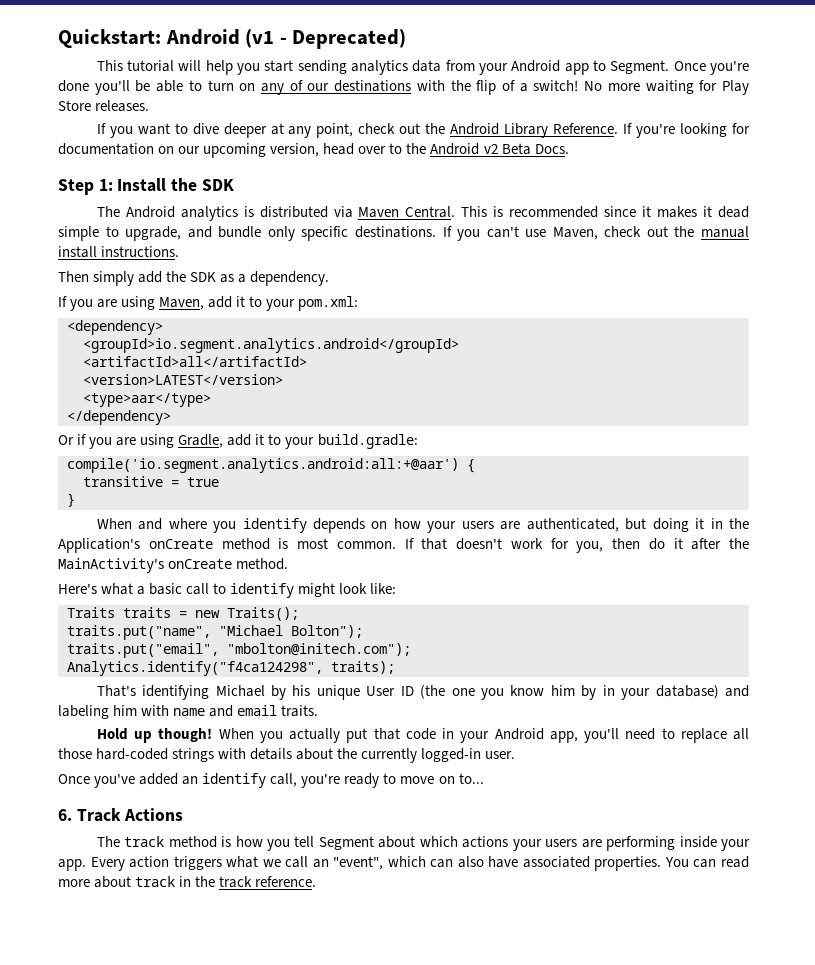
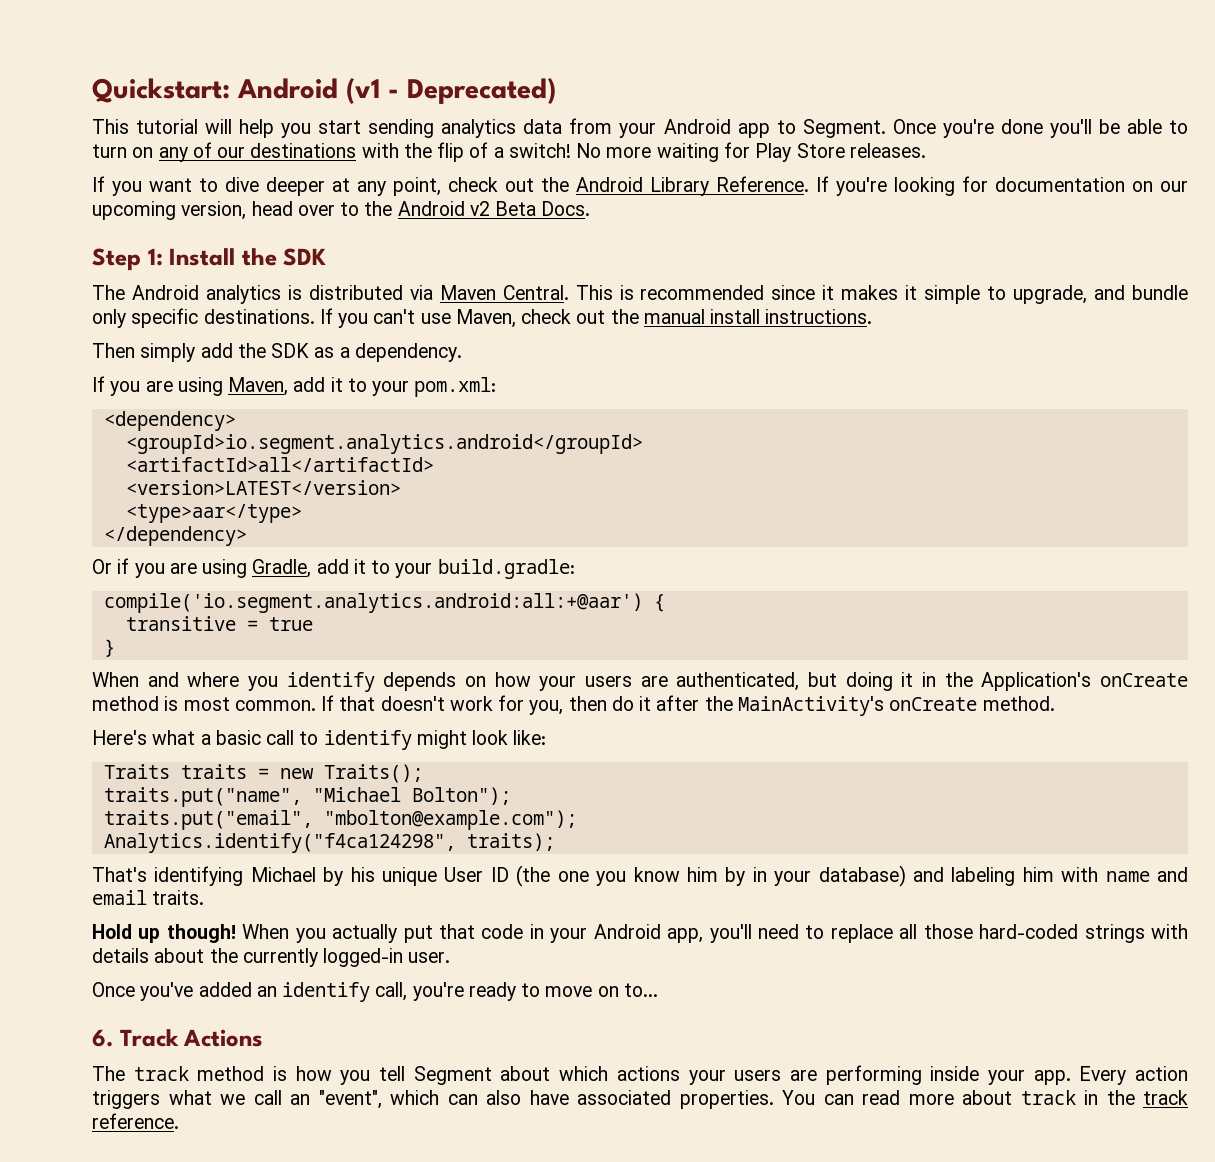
- This is recommended since it makes it dead simple to upgrade, and bundle only specific destinations.
+ This is recommended since it makes it simple to upgrade, and bundle only specific destinations.
- traits.put("email", "mbolton@initech.com");
+ traits.put("email", "mbolton@example.com");

